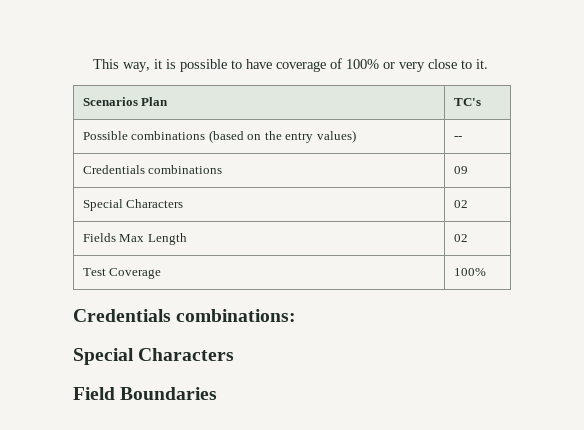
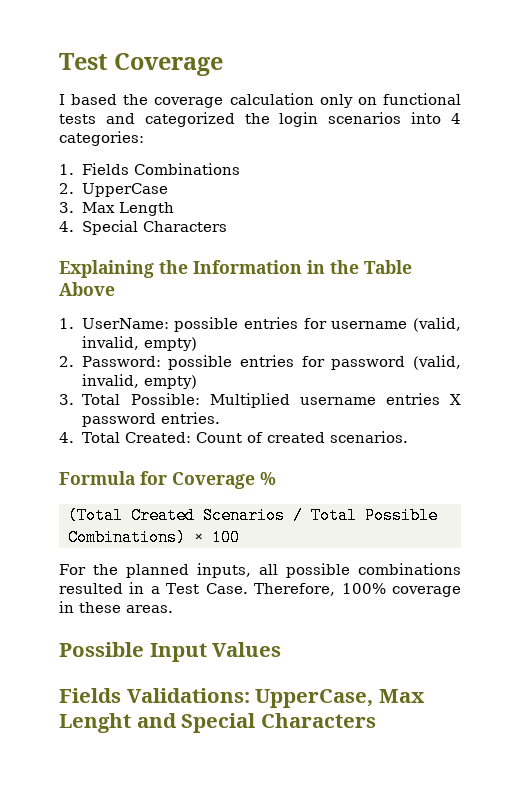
- This way, it is possible to have coverage of 100% or very close to it.
- Scenarios Plan | TC's
- Possible combinations (based on the entry values) | --
- Credentials combinations | 09
- Special Characters | 02
- Fields Max Length | 02
- Test Coverage | 100%
- Credentials combinations:
- Special Characters
- Field Boundaries
+ Test Coverage
+ I based the coverage calculation only on functional tests and categorized the login scenarios into 4 categories:
+ 1. Fields Combinations
+ 2. UpperCase
+ 3. Max Length
+ 4. Special Characters
+ Explaining the Information in the Table Above
+ 1. UserName: possible entries for username (valid, invalid, empty)
+ 2. Password: possible entries for password (valid, invalid, empty)
+ 3. Total Possible: Multiplied username entries X password entries.
+ 4. Total Created: Count of created scenarios.
+ Formula for Coverage %
+ (Total Created Scenarios / Total Possible Combinations) × 100
+ For the planned inputs, all possible combinations resulted in a Test Case. Therefore, 100% coverage in these areas.
+ Possible Input Values
+ Fields Validations: UpperCase, Max Lenght and Special Characters

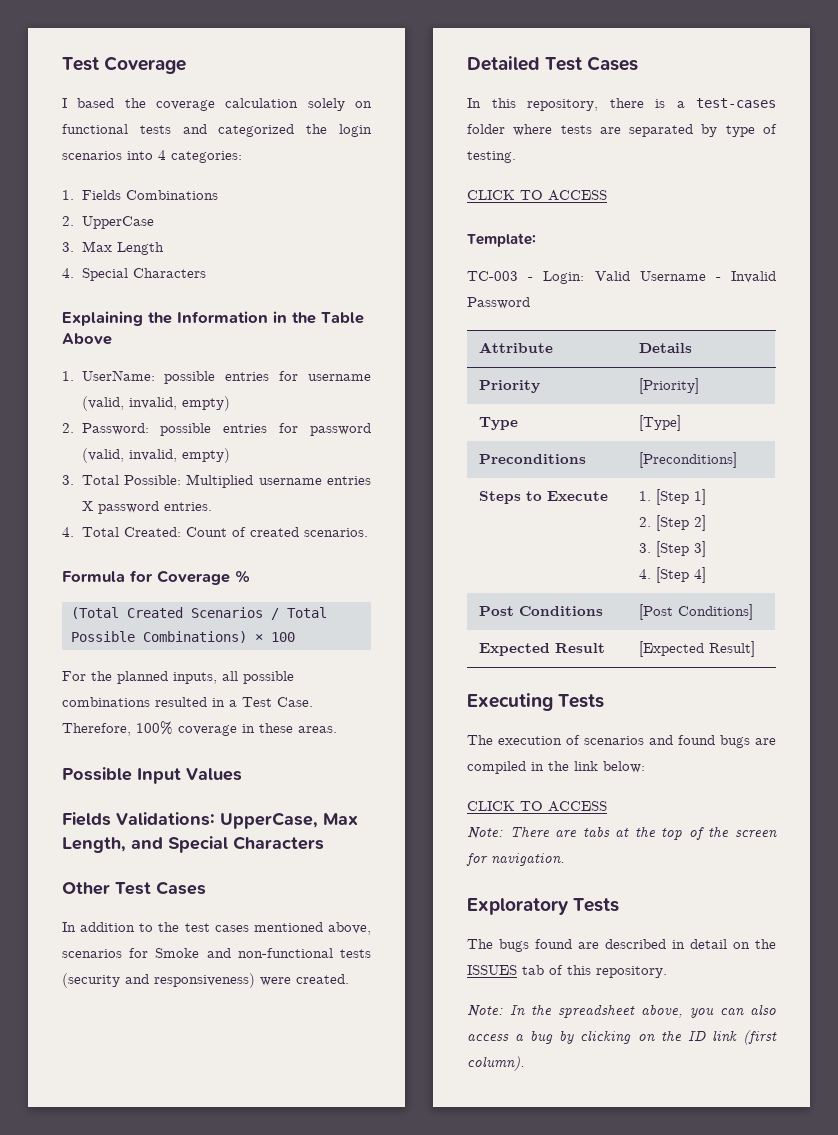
- I based the coverage calculation only on functional tests and categorized the login scenarios into 4 categories:
+ I based the coverage calculation solely on functional tests and categorized the login scenarios into 4 categories:
- Fields Validations: UpperCase, Max Lenght and Special Characters
+ Fields Validations: UpperCase, Max Length, and Special Characters
+ Other Test Cases
+ In addition to the test cases mentioned above, scenarios for Smoke and non-functional tests (security and responsiveness) were created.
+ Detailed Test Cases
+ In this repository, there is a test-cases folder where tests are separated by type of testing.
+ CLICK TO ACCESS
+ Template:
+ TC-003 - Login: Valid Username - Invalid Password
+ Attribute | Details
+ Priority | [Priority]
+ Type | [Type]
+ Preconditions | [Preconditions]
+ Steps to Execute | 1. [Step 1]
+ 2. [Step 2]
+ 3. [Step 3]
+ 4. [Step 4]
+ Post Conditions | [Post Conditions]
+ Expected Result | [Expected Result]
+ Executing Tests
+ The execution of scenarios and found bugs are compiled in the link below:
+ CLICK TO ACCESS
+ Note: There are tabs at the top of the screen for navigation.
+ Exploratory Tests
+ The bugs found are described in detail on the ISSUES tab of this repository.
+ Note: In the spreadsheet above, you can also access a bug by clicking on the ID link (first column).

